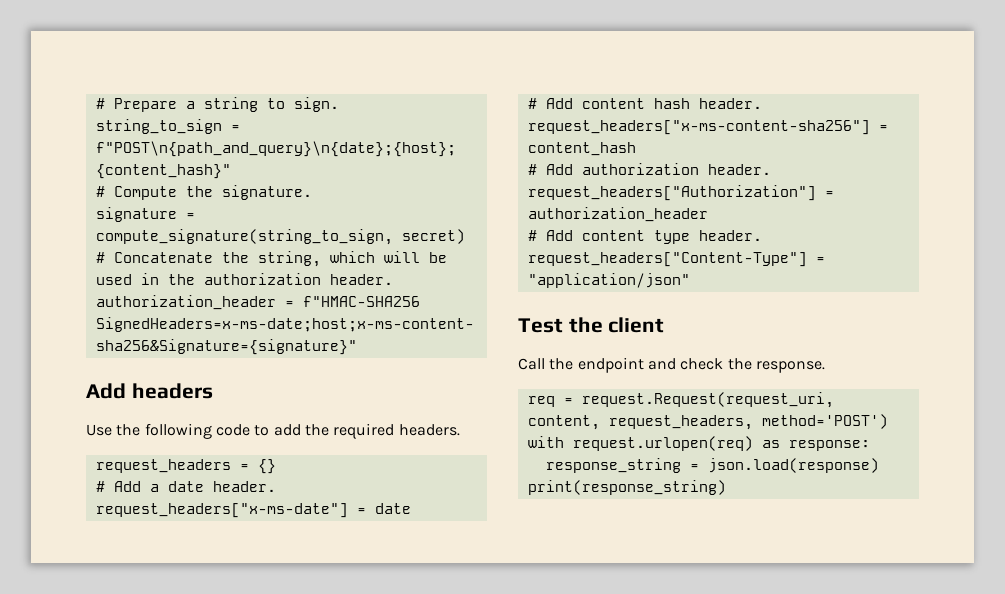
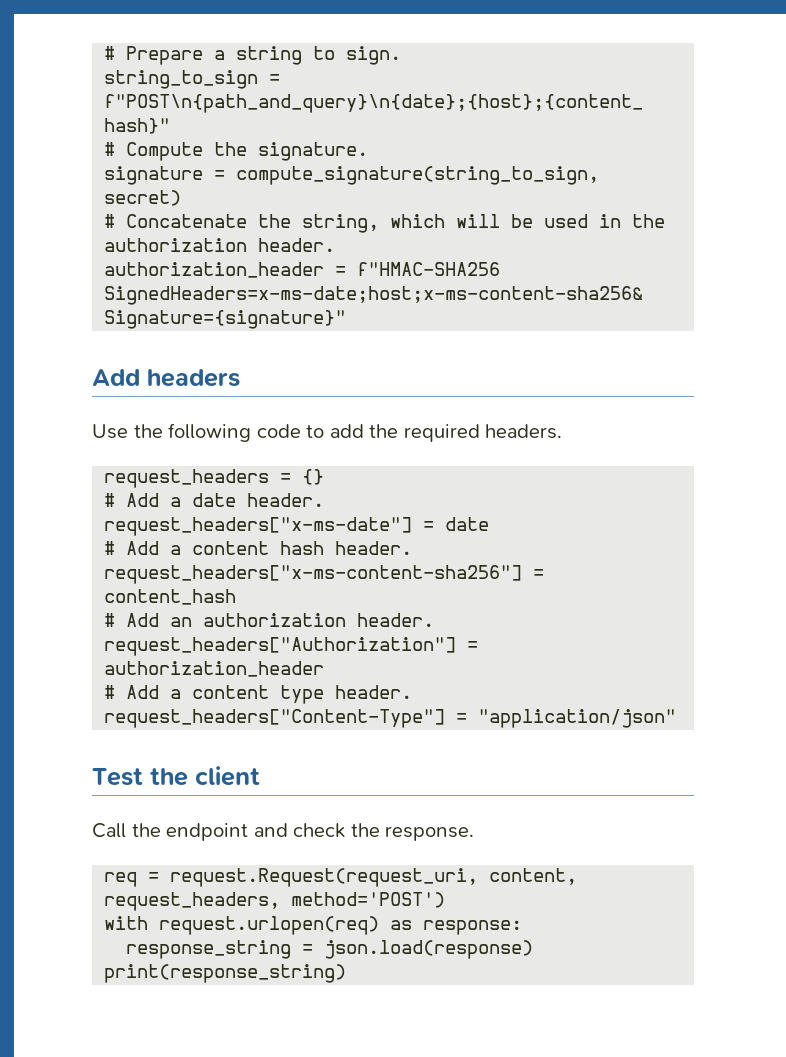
- # Add content hash header.
+ # Add a content hash header.
- # Add authorization header.
+ # Add an authorization header.
- # Add content type header.
+ # Add a content type header.

